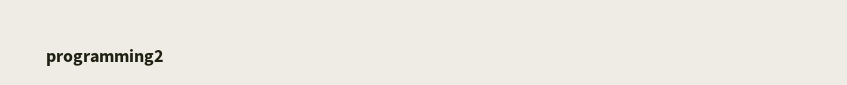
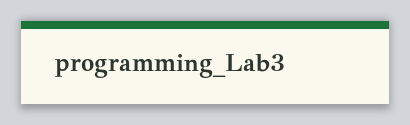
- programming2
+ programming_Lab3

